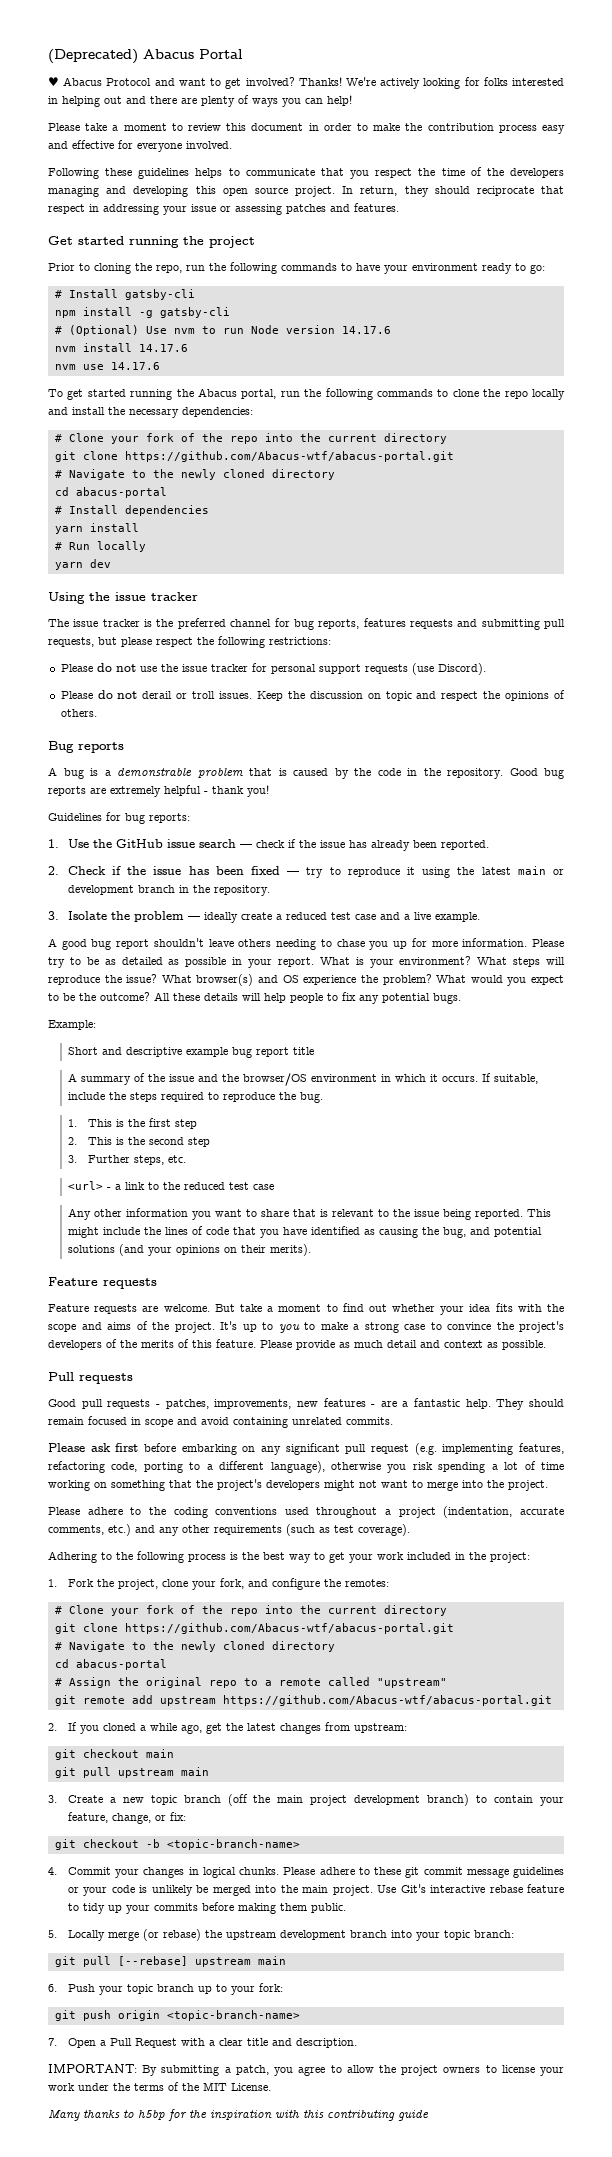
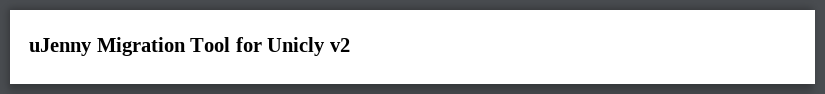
- (Deprecated) Abacus Portal
- ♥ Abacus Protocol and want to get involved? Thanks! We're actively looking for folks interested in helping out and there are plenty of ways you can help!
- Please take a moment to review this document in order to make the contribution process easy and effective for everyone involved.
- Following these guidelines helps to communicate that you respect the time of the developers managing and developing this open source project. In return, they should reciprocate that respect in addressing your issue or assessing patches and features.
- Get started running the project
- Prior to cloning the repo, run the following commands to have your environment ready to go:
- # Install gatsby-cli
- npm install -g gatsby-cli
- # (Optional) Use nvm to run Node version 14.17.6
- nvm install 14.17.6
- nvm use 14.17.6
- To get started running the Abacus portal, run the following commands to clone the repo locally and install the necessary dependencies:
- # Clone your fork of the repo into the current directory
- git clone https://github.com/Abacus-wtf/abacus-portal.git
- # Navigate to the newly cloned directory
- cd abacus-portal
- # Install dependencies
- yarn install
- # Run locally
- yarn dev
- Using the issue tracker
- The issue tracker is the preferred channel for bug reports, features requests and submitting pull requests, but please respect the following restrictions:
- Please do not use the issue tracker for personal support requests (use Discord).
- Please do not derail or troll issues. Keep the discussion on topic and respect the opinions of others.
- Bug reports
- A bug is a demonstrable problem that is caused by the code in the repository. Good bug reports are extremely helpful - thank you!
- Guidelines for bug reports:
- 1. Use the GitHub issue search — check if the issue has already been reported.
- 2. Check if the issue has been fixed — try to reproduce it using the latest main or development branch in the repository.
- 3. Isolate the problem — ideally create a reduced test case and a live example.
- A good bug report shouldn't leave others needing to chase you up for more information. Please try to be as detailed as possible in your report. What is your environment? What steps will reproduce the issue? What browser(s) and OS experience the problem? What would you expect to be the outcome? All these details will help people to fix any potential bugs.
- Example:
- Short and descriptive example bug report title
- A summary of the issue and the browser/OS environment in which it occurs. If suitable, include the steps required to reproduce the bug.
- 1. This is the first step
- 2. This is the second step
- 3. Further steps, etc.
- <url> - a link to the reduced test case
- Any other information you want to share that is relevant to the issue being reported. This might include the lines of code that you have identified as causing the bug, and potential solutions (and your opinions on their merits).
- Feature requests
- Feature requests are welcome. But take a moment to find out whether your idea fits with the scope and aims of the project. It's up to you to make a strong case to convince the project's developers of the merits of this feature. Please provide as much detail and context as possible.
- Pull requests
- Good pull requests - patches, improvements, new features - are a fantastic help. They should remain focused in scope and avoid containing unrelated commits.
- Please ask first before embarking on any significant pull request (e.g. implementing features, refactoring code, porting to a different language), otherwise you risk spending a lot of time working on something that the project's developers might not want to merge into the project.
- Please adhere to the coding conventions used throughout a project (indentation, accurate comments, etc.) and any other requirements (such as test coverage).
- Adhering to the following process is the best way to get your work included in the project:
- 1. Fork the project, clone your fork, and configure the remotes:
- # Clone your fork of the repo into the current directory
- git clone https://github.com/Abacus-wtf/abacus-portal.git
- # Navigate to the newly cloned directory
- cd abacus-portal
- # Assign the original repo to a remote called "upstream"
- git remote add upstream https://github.com/Abacus-wtf/abacus-portal.git
- 2. If you cloned a while ago, get the latest changes from upstream:
- git checkout main
- git pull upstream main
- 3. Create a new topic branch (off the main project development branch) to contain your feature, change, or fix:
- git checkout -b <topic-branch-name>
- 4. Commit your changes in logical chunks. Please adhere to these git commit message guidelines or your code is unlikely be merged into the main project. Use Git's interactive rebase feature to tidy up your commits before making them public.
- 5. Locally merge (or rebase) the upstream development branch into your topic branch:
- git pull [--rebase] upstream main
- 6. Push your topic branch up to your fork:
- git push origin <topic-branch-name>
- 7. Open a Pull Request with a clear title and description.
- IMPORTANT: By submitting a patch, you agree to allow the project owners to license your work under the terms of the MIT License.
- Many thanks to h5bp for the inspiration with this contributing guide
+ uJenny Migration Tool for Unicly v2

